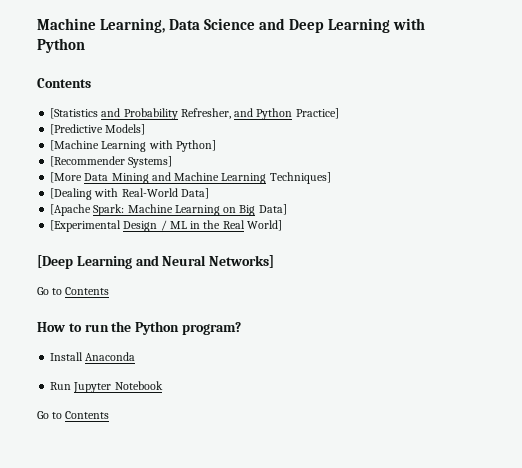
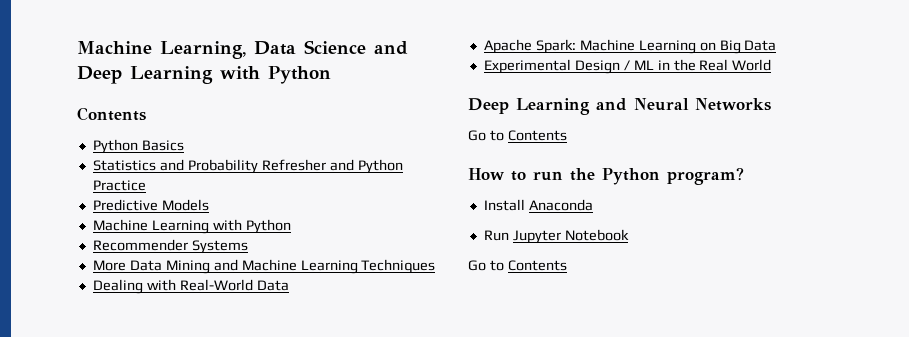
- [Statistics and Probability Refresher, and Python Practice]
- [Predictive Models]
- [Machine Learning with Python]
- [Recommender Systems]
- [More Data Mining and Machine Learning Techniques]
- [Dealing with Real-World Data]
- [Apache Spark: Machine Learning on Big Data]
- [Experimental Design / ML in the Real World]
- [Deep Learning and Neural Networks]
+ Python Basics
+ Statistics and Probability Refresher and Python Practice
+ Predictive Models
+ Machine Learning with Python
+ Recommender Systems
+ More Data Mining and Machine Learning Techniques
+ Dealing with Real-World Data
+ Apache Spark: Machine Learning on Big Data
+ Experimental Design / ML in the Real World
+ Deep Learning and Neural Networks

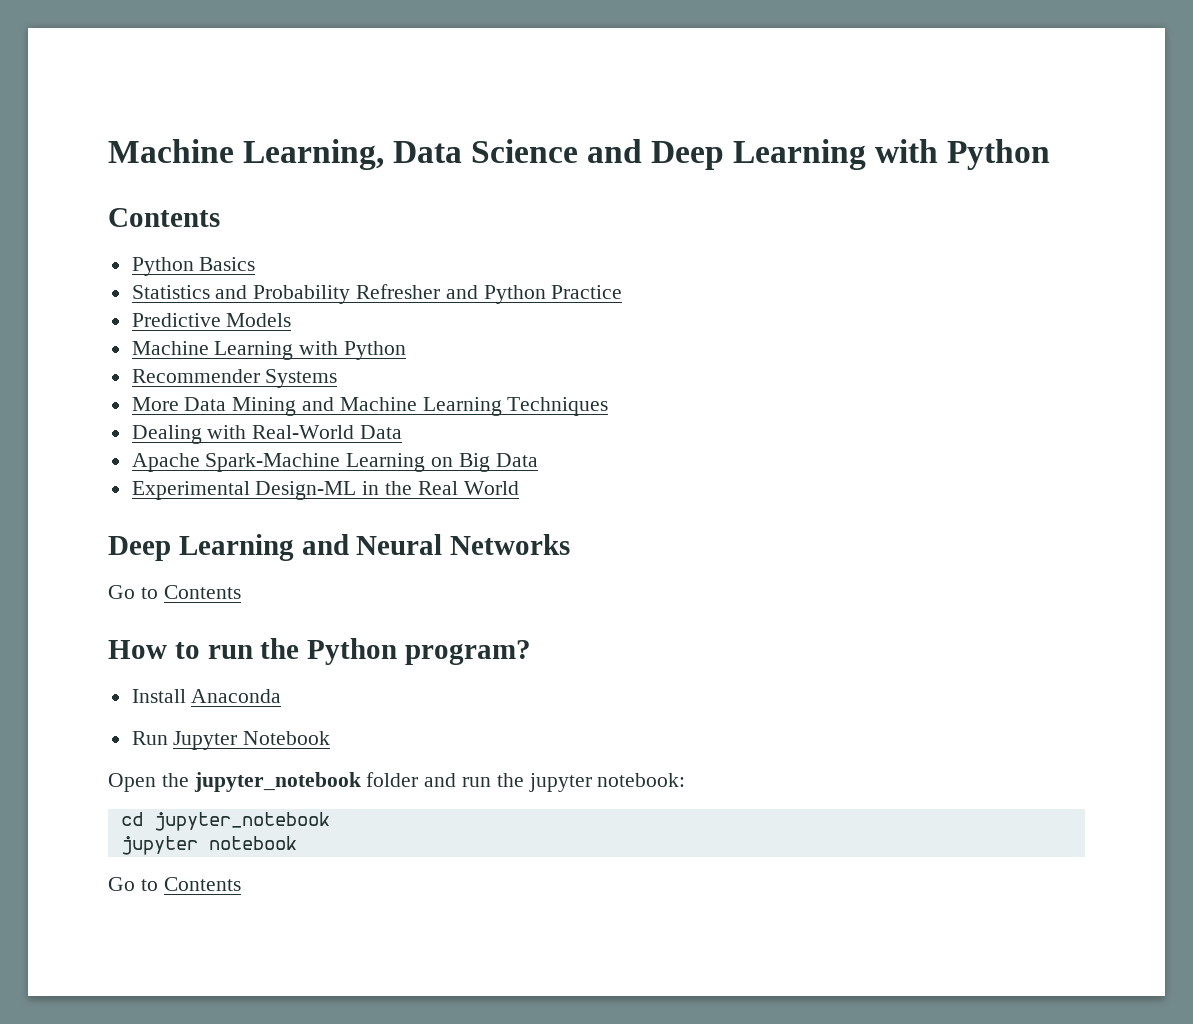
- Apache Spark: Machine Learning on Big Data
+ Apache Spark-Machine Learning on Big Data
- Experimental Design / ML in the Real World
+ Experimental Design-ML in the Real World
+ Open the jupyter_notebook folder and run the jupyter notebook:
+ cd jupyter_notebook
+ jupyter notebook

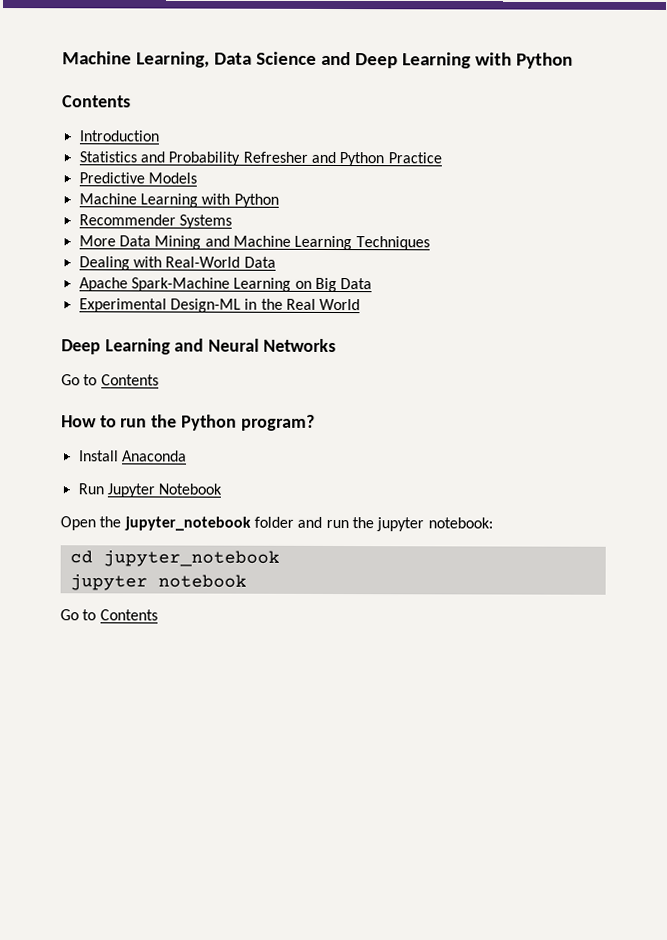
- Python Basics
+ Introduction

